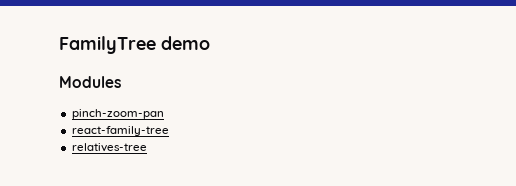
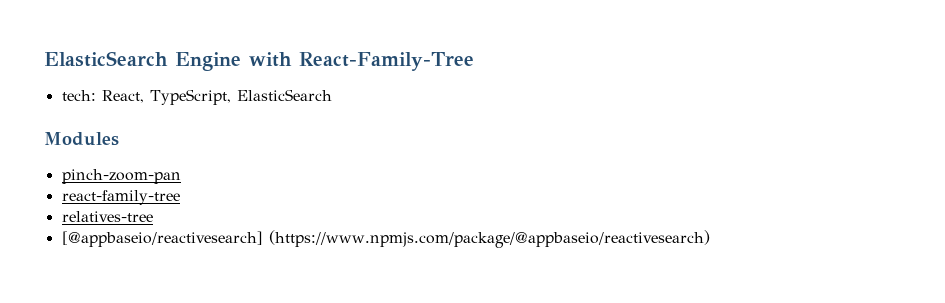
- FamilyTree demo
+ ElasticSearch Engine with React-Family-Tree
+ tech: React, TypeScript, ElasticSearch
+ [@appbaseio/reactivesearch] (https://www.npmjs.com/package/@appbaseio/reactivesearch)

